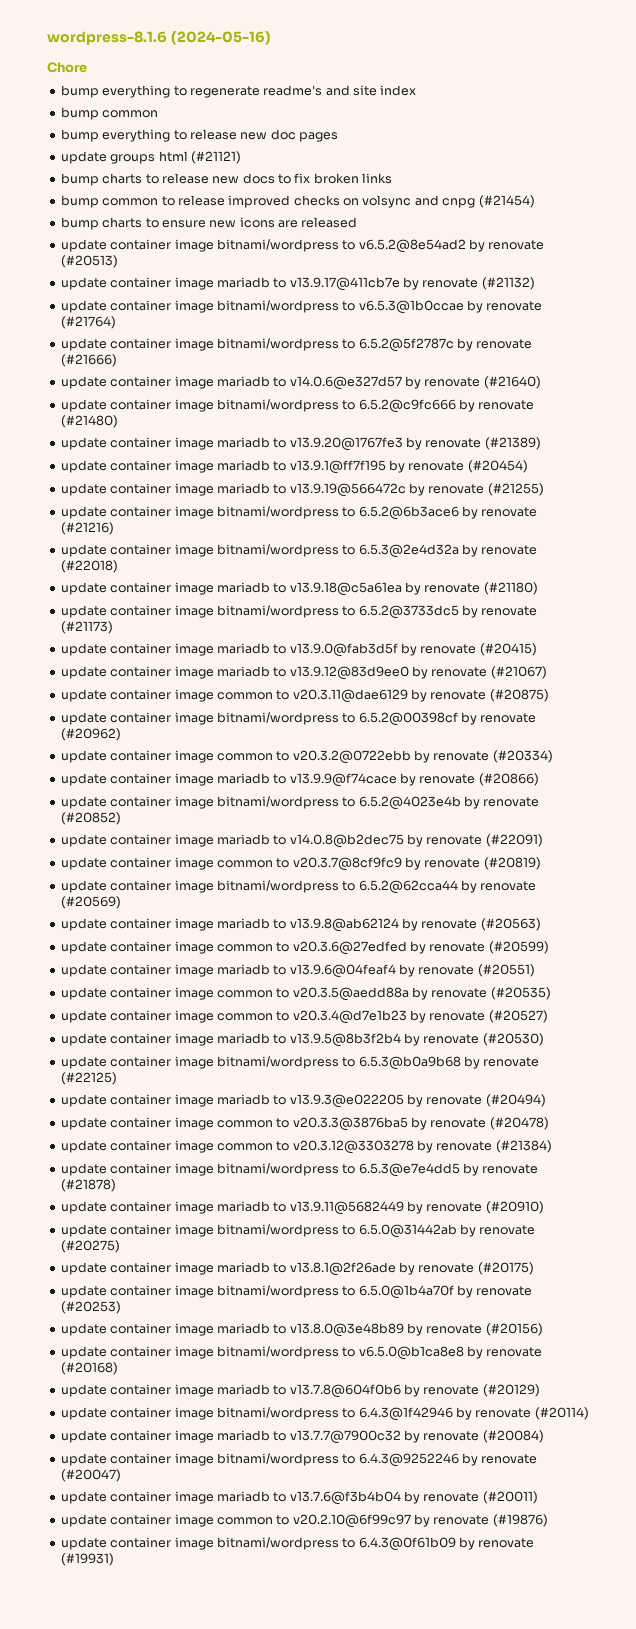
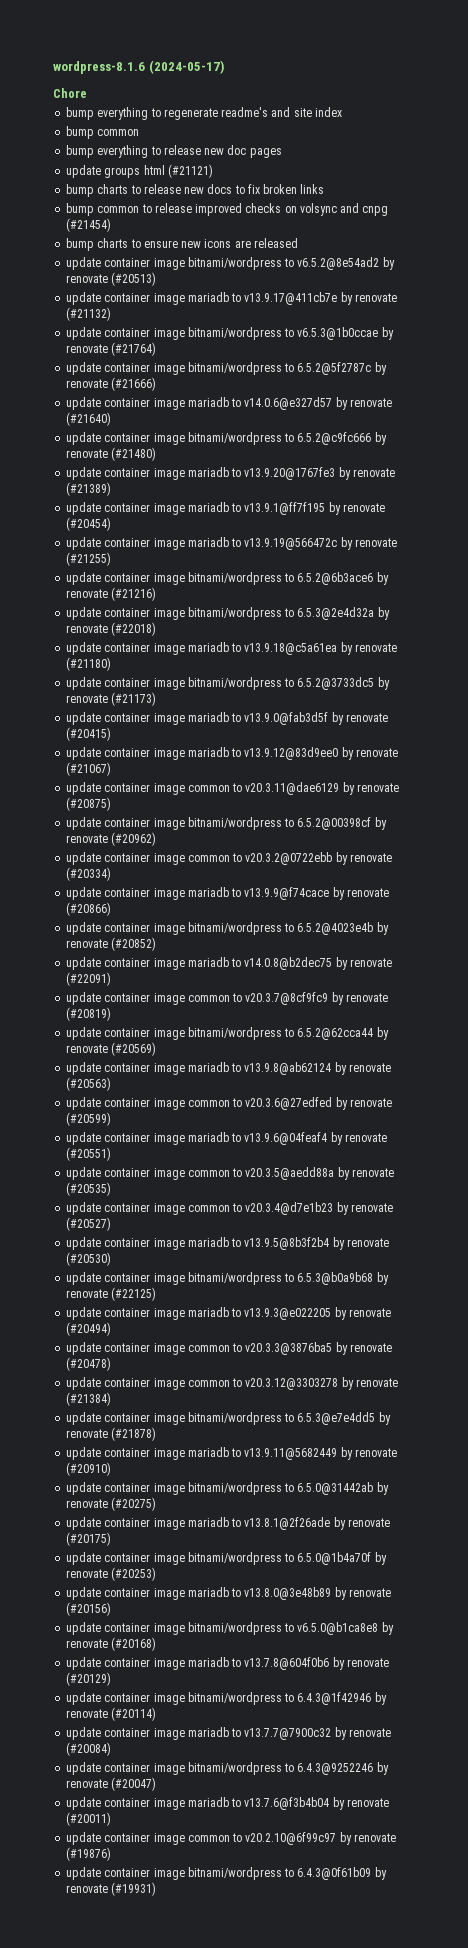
- wordpress-8.1.6 (2024-05-16)
+ wordpress-8.1.6 (2024-05-17)

